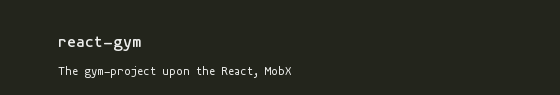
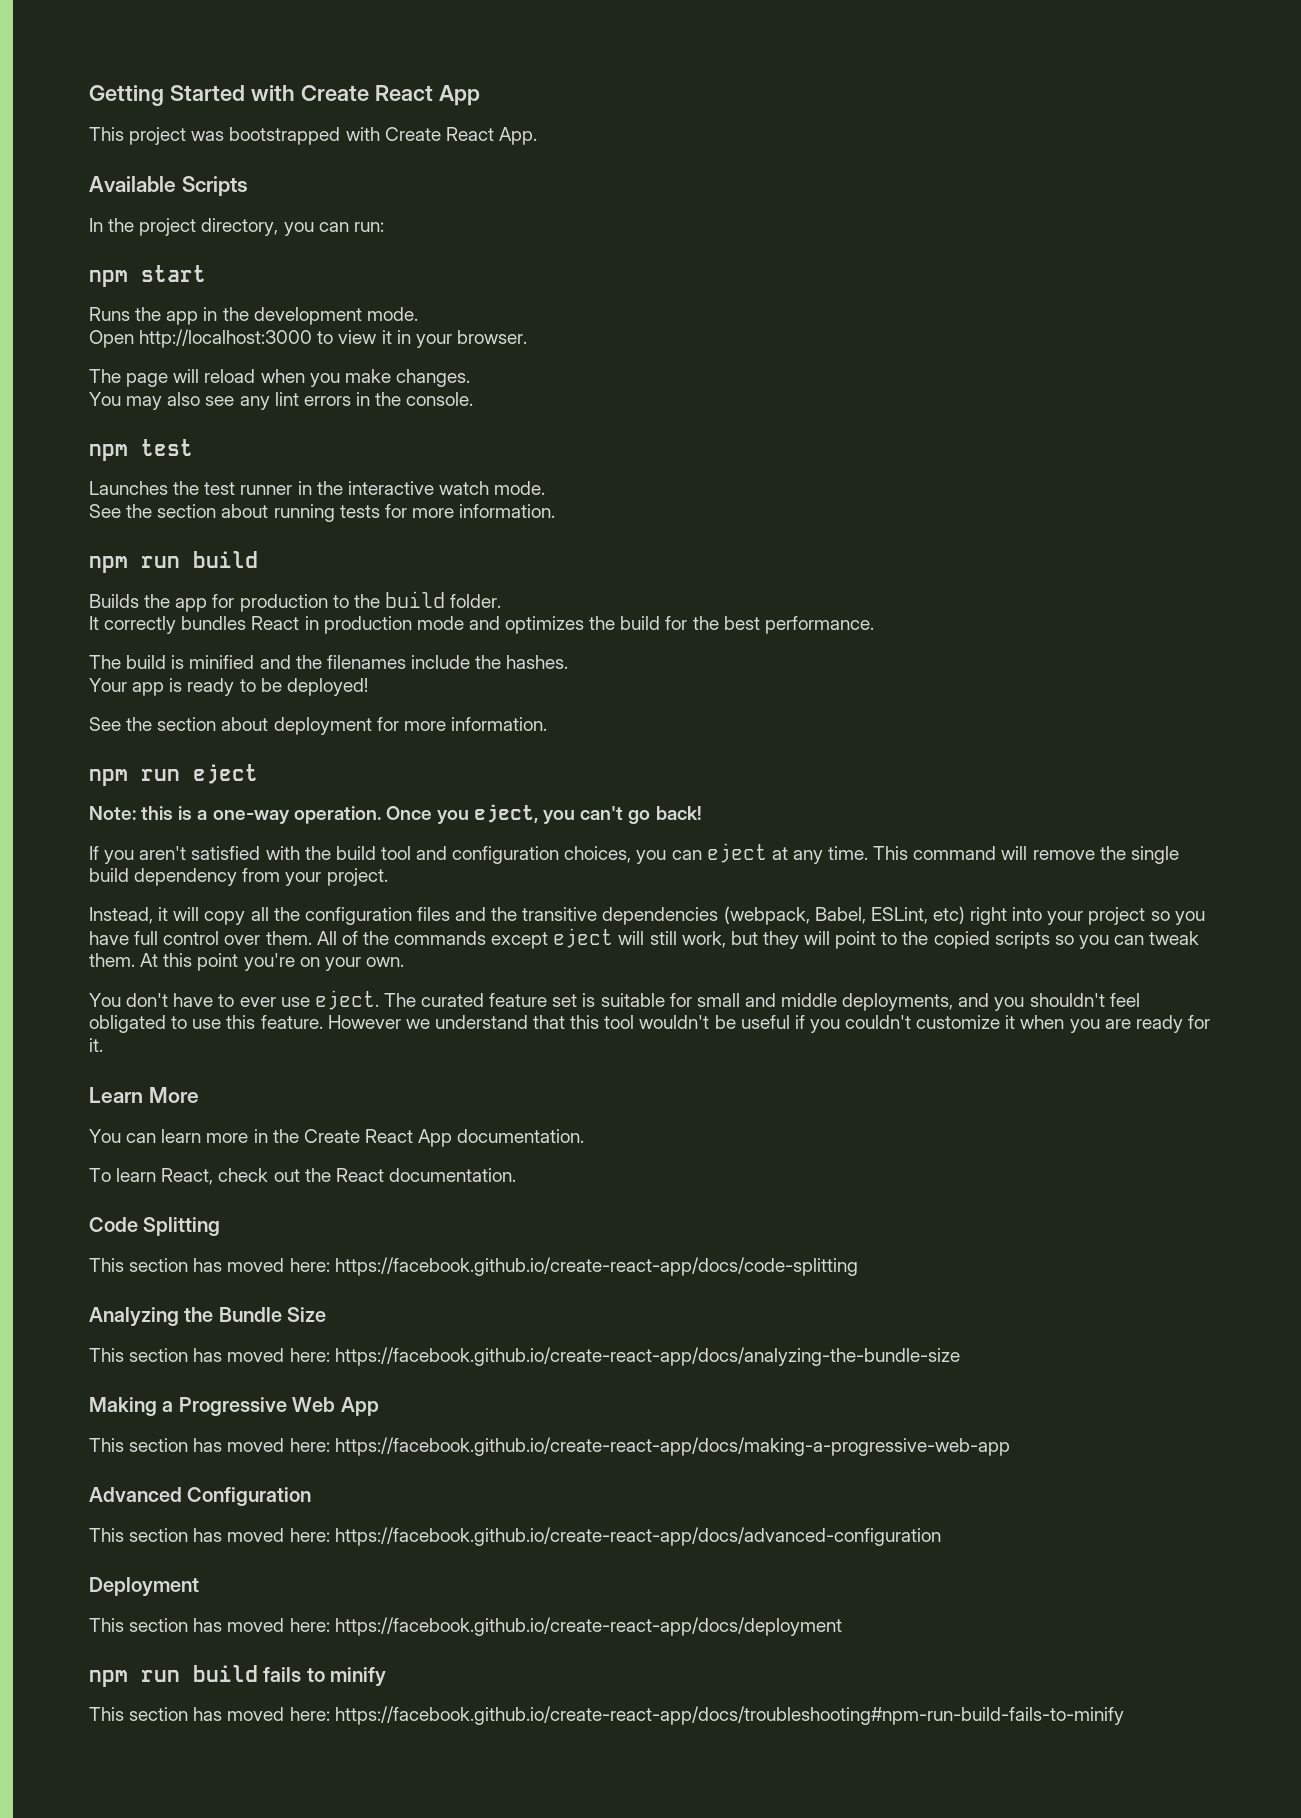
- react-gym
- The gym-project upon the React, MobX
+ Getting Started with Create React App
+ This project was bootstrapped with Create React App.
+ Available Scripts
+ In the project directory, you can run:
+ npm start
+ Runs the app in the development mode.
+ Open http://localhost:3000 to view it in your browser.
+ The page will reload when you make changes.
+ You may also see any lint errors in the console.
+ npm test
+ Launches the test runner in the interactive watch mode.
+ See the section about running tests for more information.
+ npm run build
+ Builds the app for production to the build folder.
+ It correctly bundles React in production mode and optimizes the build for the best performance.
+ The build is minified and the filenames include the hashes.
+ Your app is ready to be deployed!
+ See the section about deployment for more information.
+ npm run eject
+ Note: this is a one-way operation. Once you eject, you can't go back!
+ If you aren't satisfied with the build tool and configuration choices, you can eject at any time. This command will remove the single build dependency from your project.
+ Instead, it will copy all the configuration files and the transitive dependencies (webpack, Babel, ESLint, etc) right into your project so you have full control over them. All of the commands except eject will still work, but they will point to the copied scripts so you can tweak them. At this point you're on your own.
+ You don't have to ever use eject. The curated feature set is suitable for small and middle deployments, and you shouldn't feel obligated to use this feature. However we understand that this tool wouldn't be useful if you couldn't customize it when you are ready for it.
+ Learn More
+ You can learn more in the Create React App documentation.
+ To learn React, check out the React documentation.
+ Code Splitting
+ This section has moved here: https://facebook.github.io/create-react-app/docs/code-splitting
+ Analyzing the Bundle Size
+ This section has moved here: https://facebook.github.io/create-react-app/docs/analyzing-the-bundle-size
+ Making a Progressive Web App
+ This section has moved here: https://facebook.github.io/create-react-app/docs/making-a-progressive-web-app
+ Advanced Configuration
+ This section has moved here: https://facebook.github.io/create-react-app/docs/advanced-configuration
+ Deployment
+ This section has moved here: https://facebook.github.io/create-react-app/docs/deployment
+ npm run build fails to minify
+ This section has moved here: https://facebook.github.io/create-react-app/docs/troubleshooting#npm-run-build-fails-to-minify

